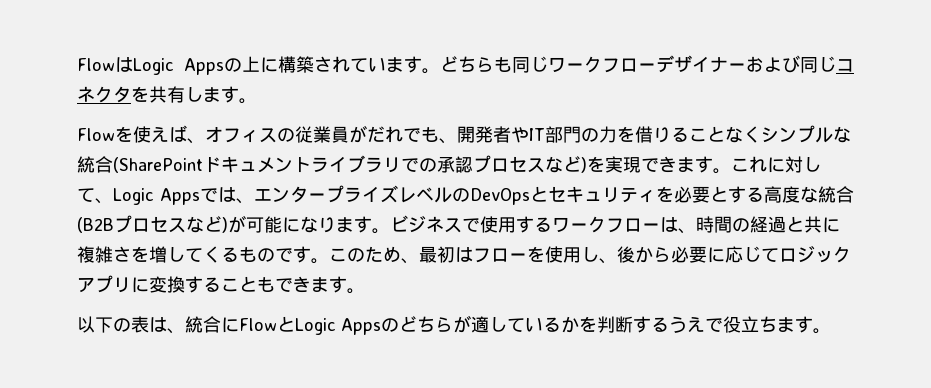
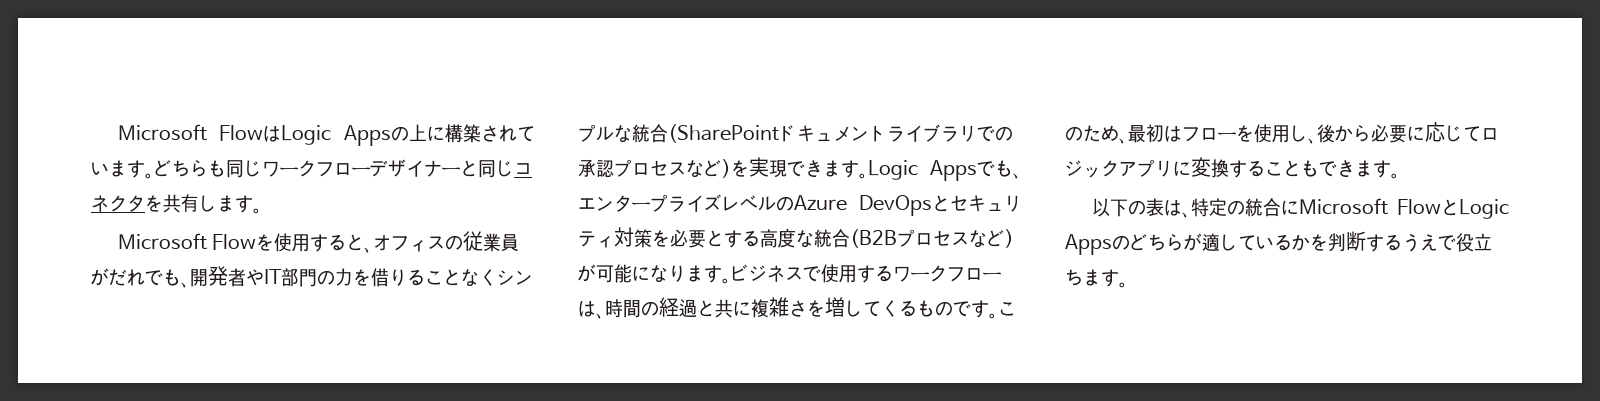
- FlowはLogic Appsの上に構築されています。
+ Microsoft FlowはLogic Appsの上に構築されています。
- どちらも同じワークフローデザイナーおよび同じコネクタを共有します。
+ どちらも同じワークフローデザイナーと同じコネクタを共有します。
- Flowを使えば、オフィスの従業員がだれでも、開発者やIT部門の力を借りることなくシンプルな統合(SharePointドキュメントライブラリでの承認プロセスなど)を実現できます。
+ Microsoft Flowを使用すると、オフィスの従業員がだれでも、開発者やIT部門の力を借りることなくシンプルな統合(SharePointドキュメントライブラリでの承認プロセスなど)を実現できます。
- これに対して、Logic Appsでは、エンタープライズレベルのDevOpsとセキュリティを必要とする高度な統合(B2Bプロセスなど)が可能になります。
+ Logic Appsでも、エンタープライズレベルのAzure DevOpsとセキュリティ対策を必要とする高度な統合(B2Bプロセスなど)が可能になります。
- 以下の表は、統合にFlowとLogic Appsのどちらが適しているかを判断するうえで役立ちます。
+ 以下の表は、特定の統合にMicrosoft FlowとLogic Appsのどちらが適しているかを判断するうえで役立ちます。

